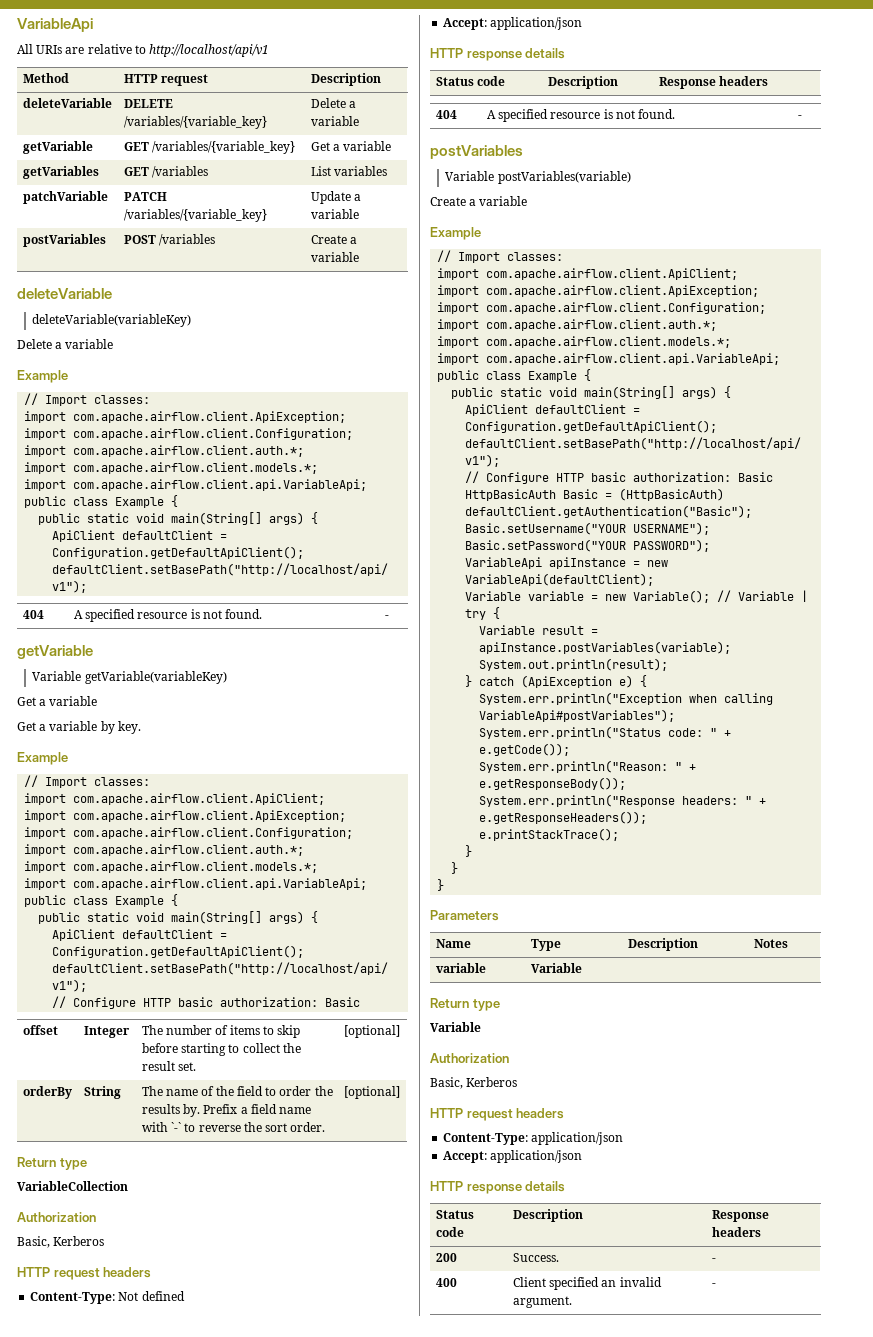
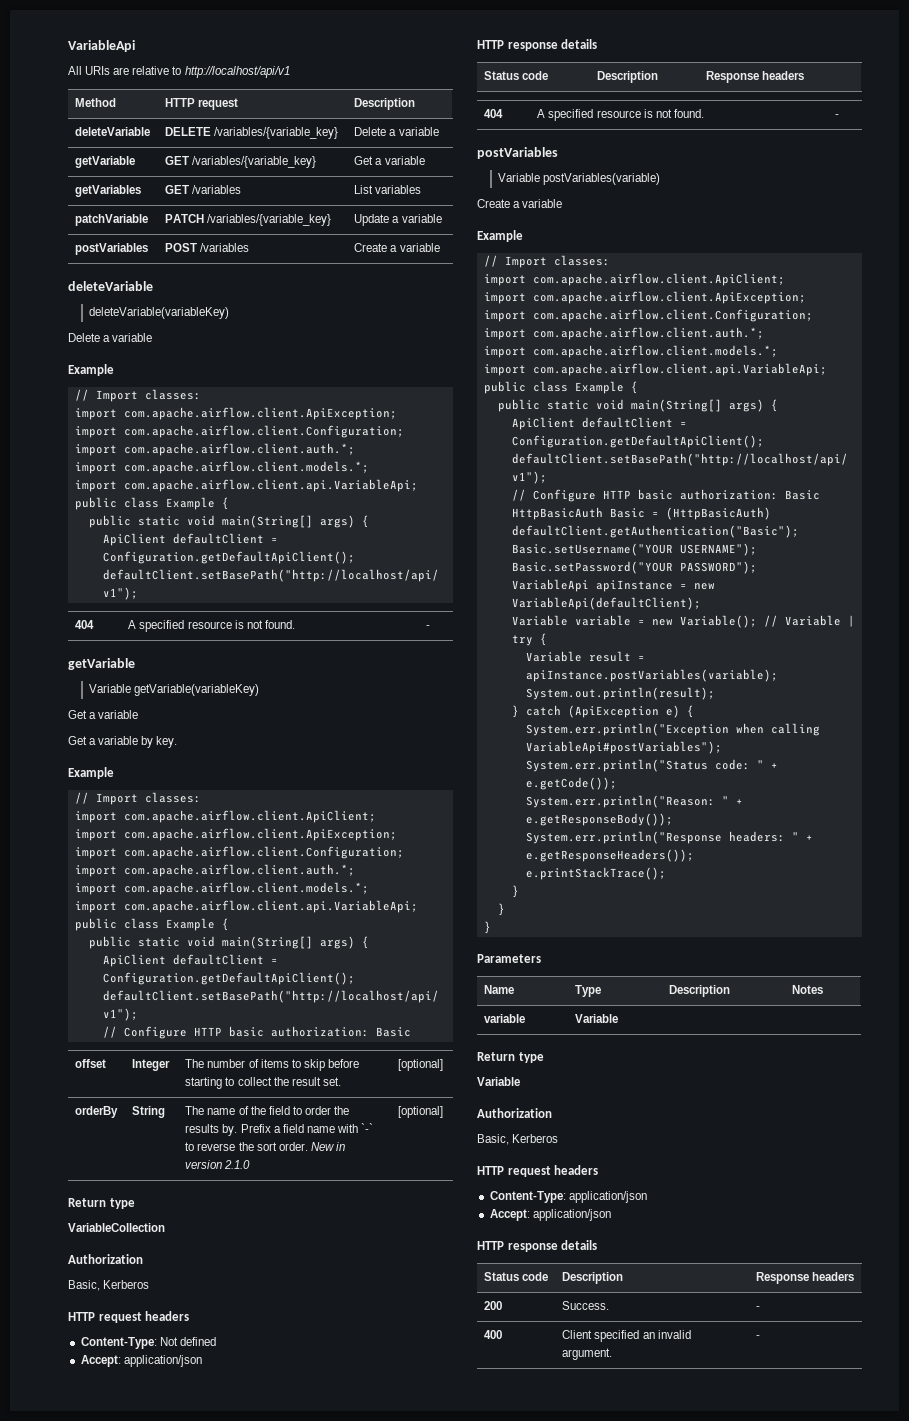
- orderBy | String | The name of the field to order the results by. Prefix a field name with `-` to reverse the sort order. | [optional]
+ orderBy | String | The name of the field to order the results by. Prefix a field name with `-` to reverse the sort order. New in version 2.1.0 | [optional]

